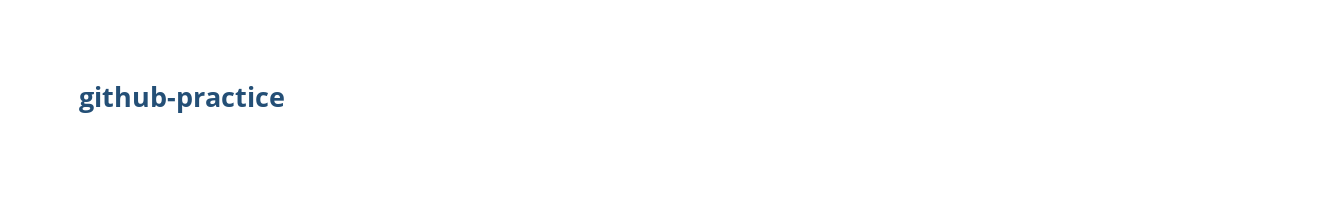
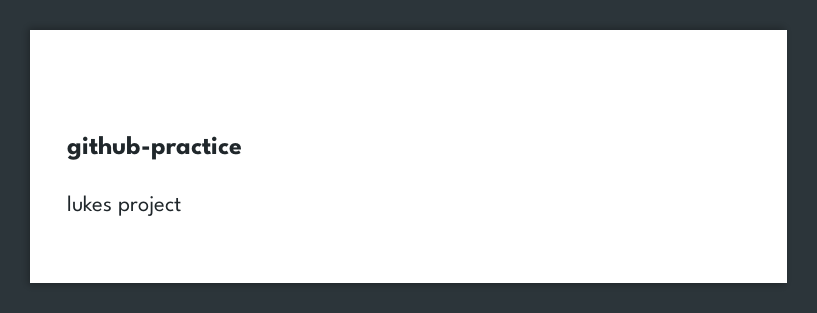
+ lukes project

